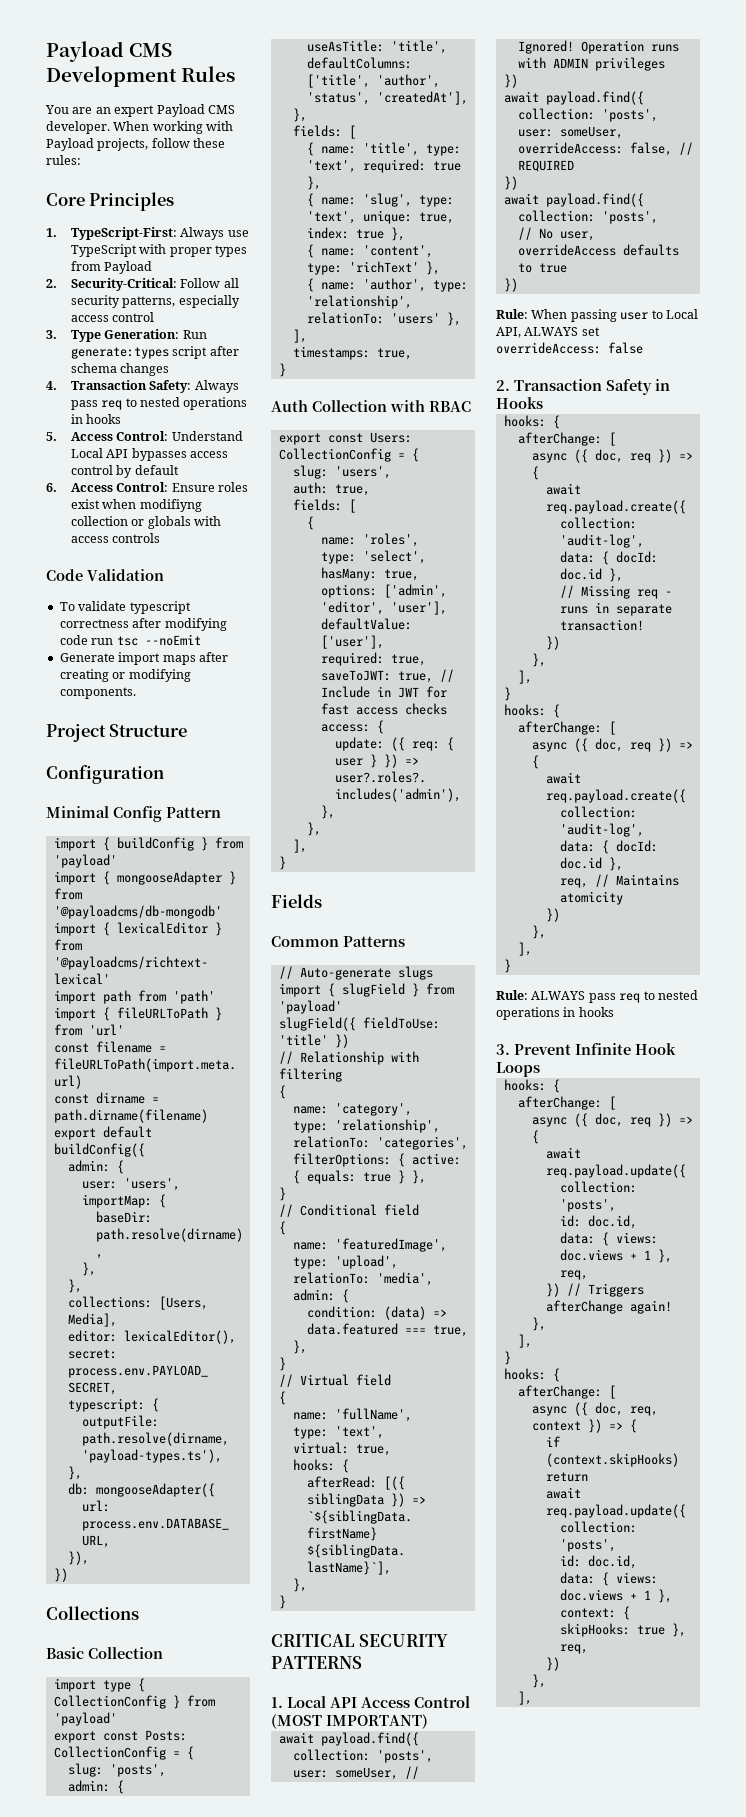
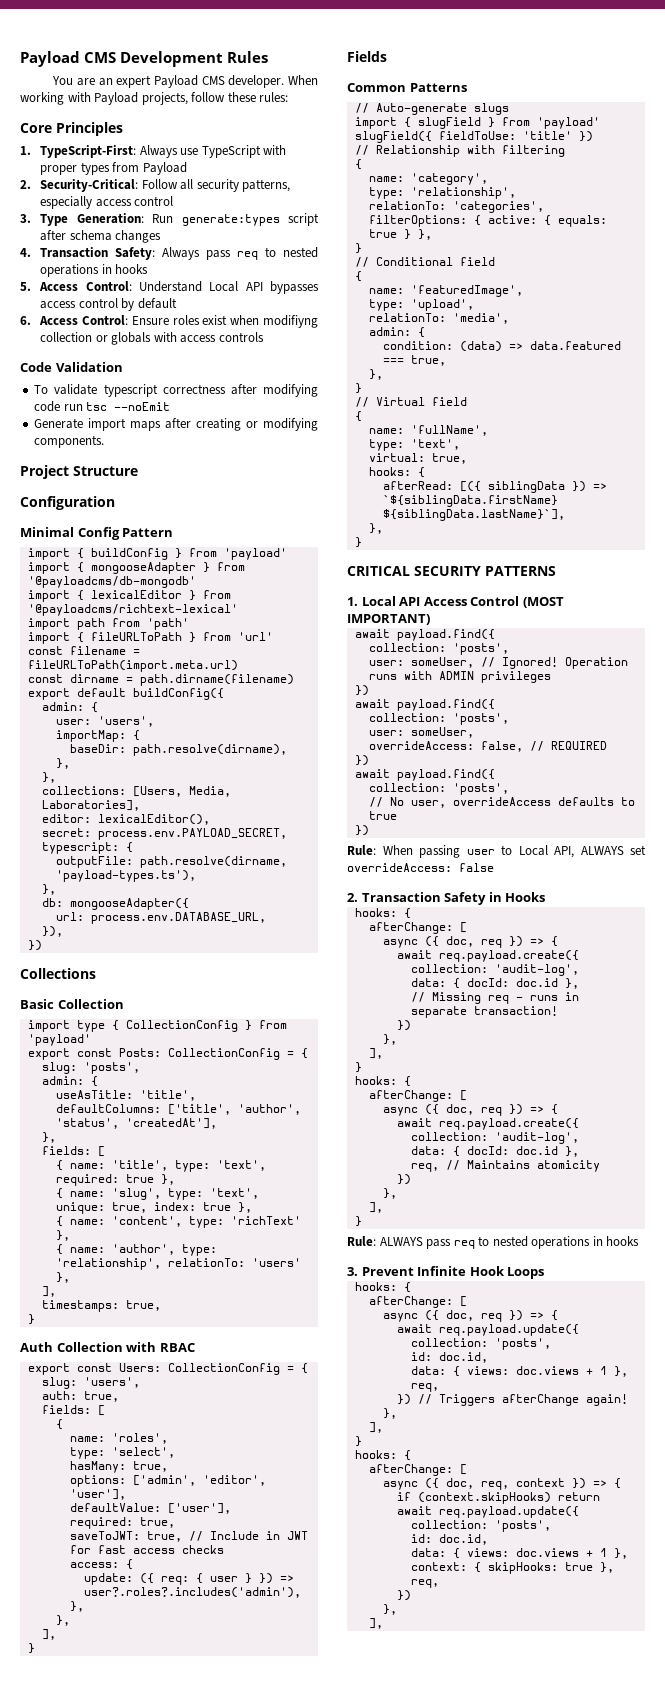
- collections: [Users, Media],
+ collections: [Users, Media, Laboratories],

